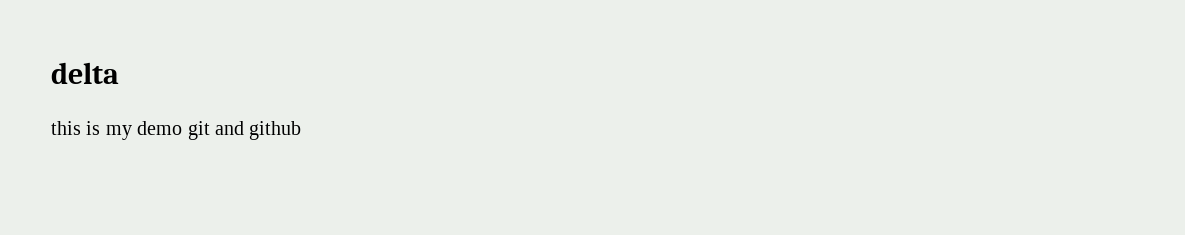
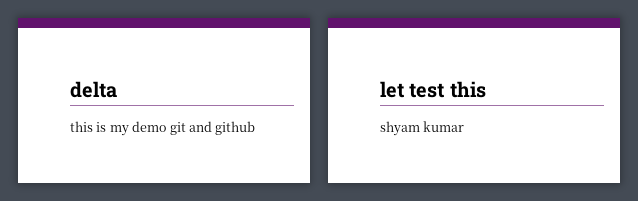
+ let test this
+ shyam kumar

